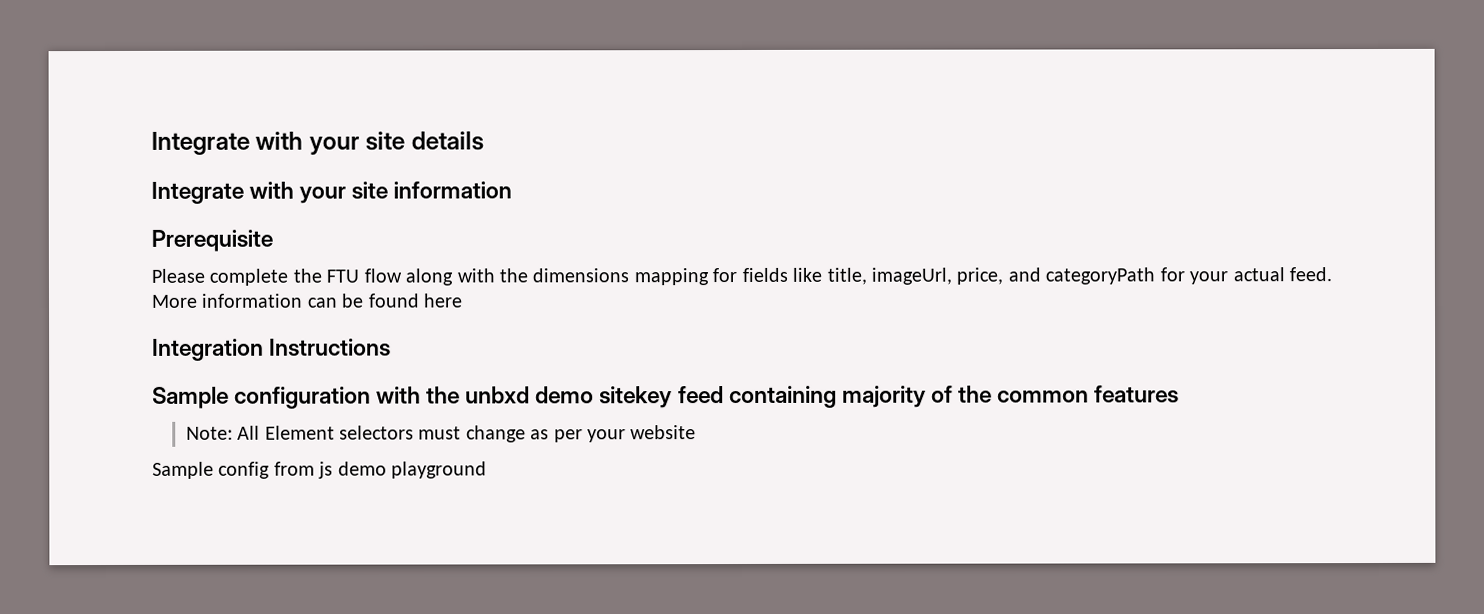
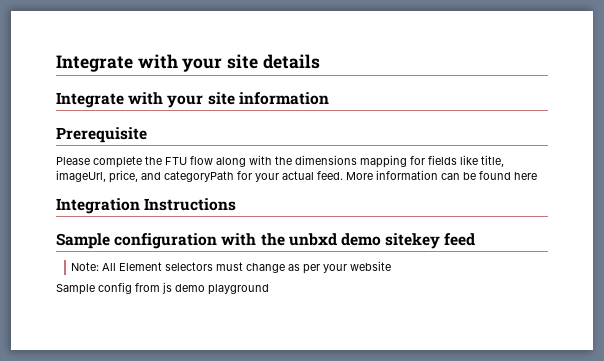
- Sample configuration with the unbxd demo sitekey feed containing majority of the common features
+ Sample configuration with the unbxd demo sitekey feed

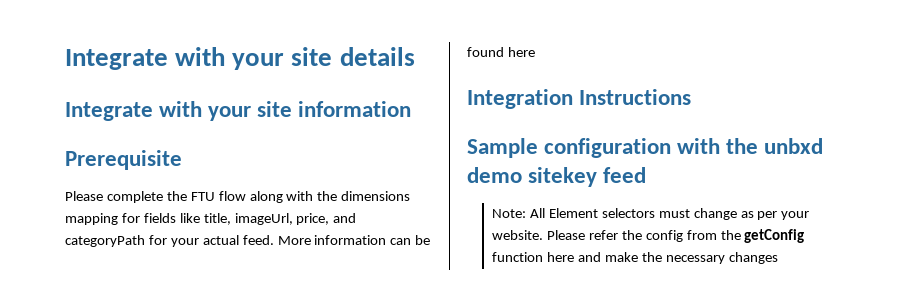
- Note: All Element selectors must change as per your website
- Sample config from js demo playground
+ Note: All Element selectors must change as per your website. Please refer the config from the getConfig function here and make the necessary changes

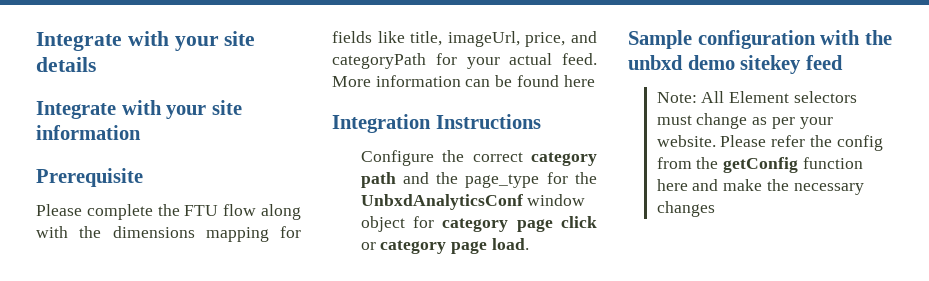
+ Configure the correct category path and the page_type for the UnbxdAnalyticsConf window object for category page click or category page load.

